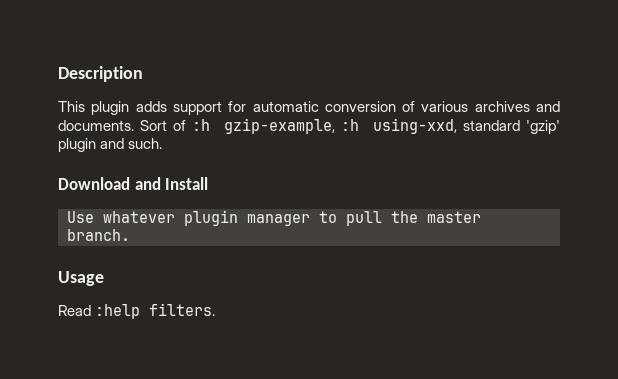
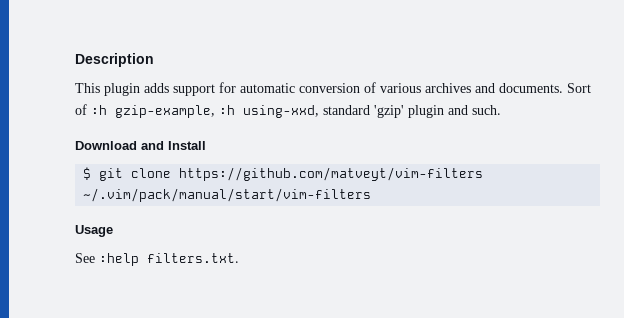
- Use whatever plugin manager to pull the master branch.
+ $ git clone https://github.com/matveyt/vim-filters ~/.vim/pack/manual/start/vim-filters
  Usage
- Read :help filters.
+ See :help filters.txt.

